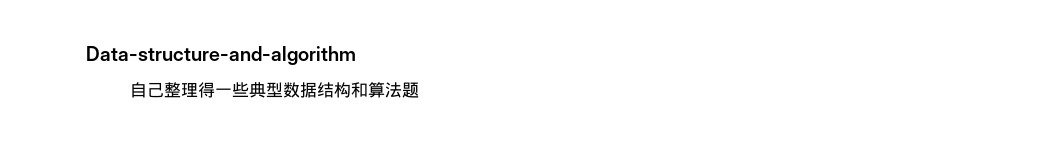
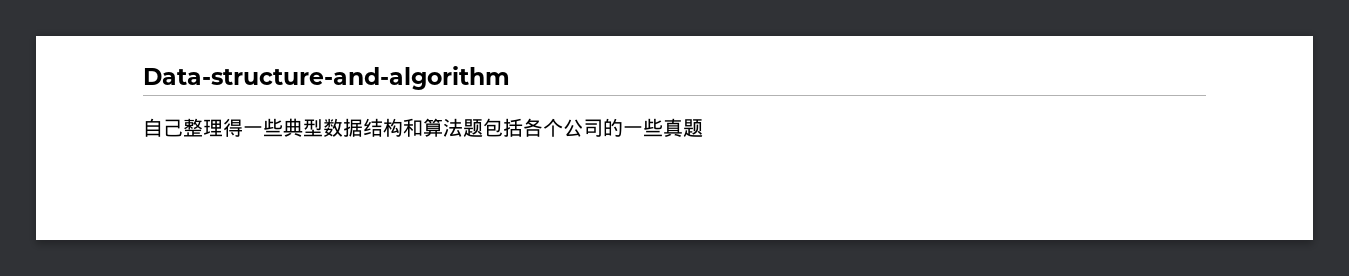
- 自己整理得一些典型数据结构和算法题
+ 自己整理得一些典型数据结构和算法题包括各个公司的一些真题

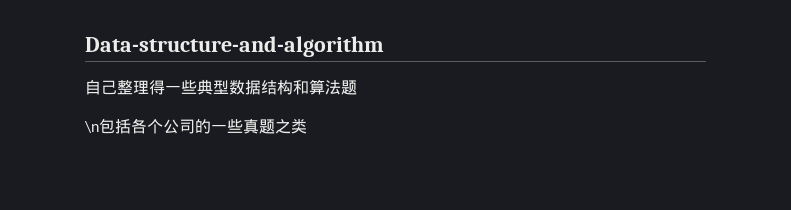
- 自己整理得一些典型数据结构和算法题包括各个公司的一些真题
+ 自己整理得一些典型数据结构和算法题
+ \n包括各个公司的一些真题之类

